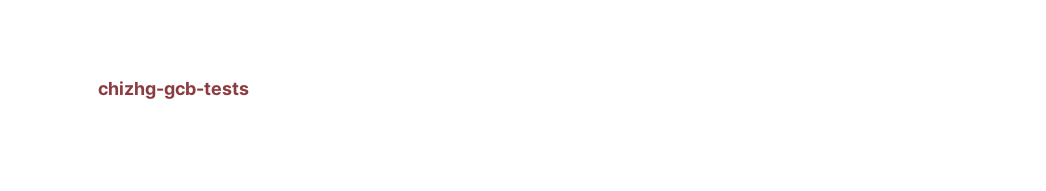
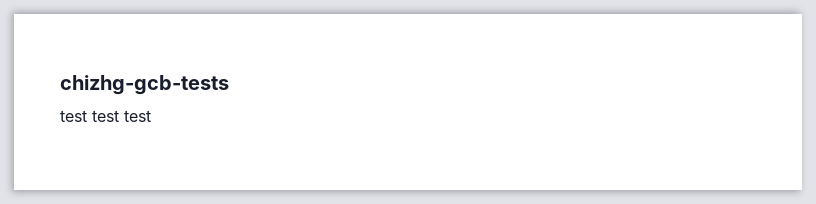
+ test test test

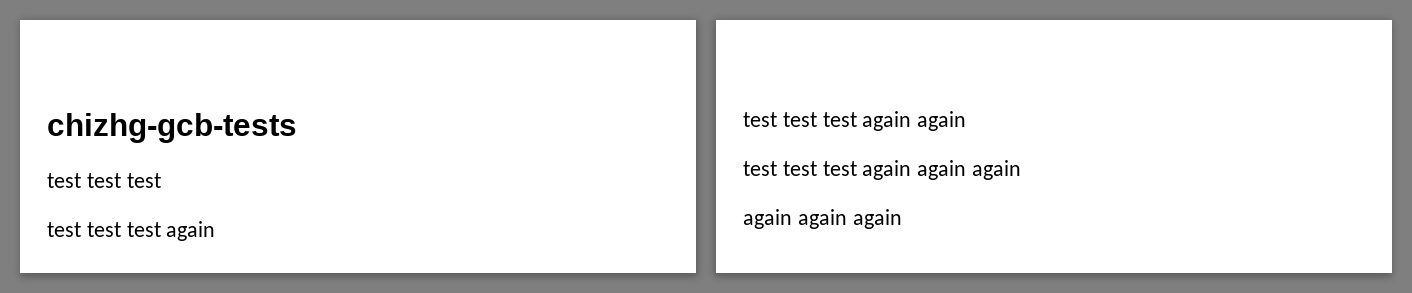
  chizhg-gcb-tests
  test test test
+ test test test again
+ test test test again again
+ test test test again again again
+ again again again

